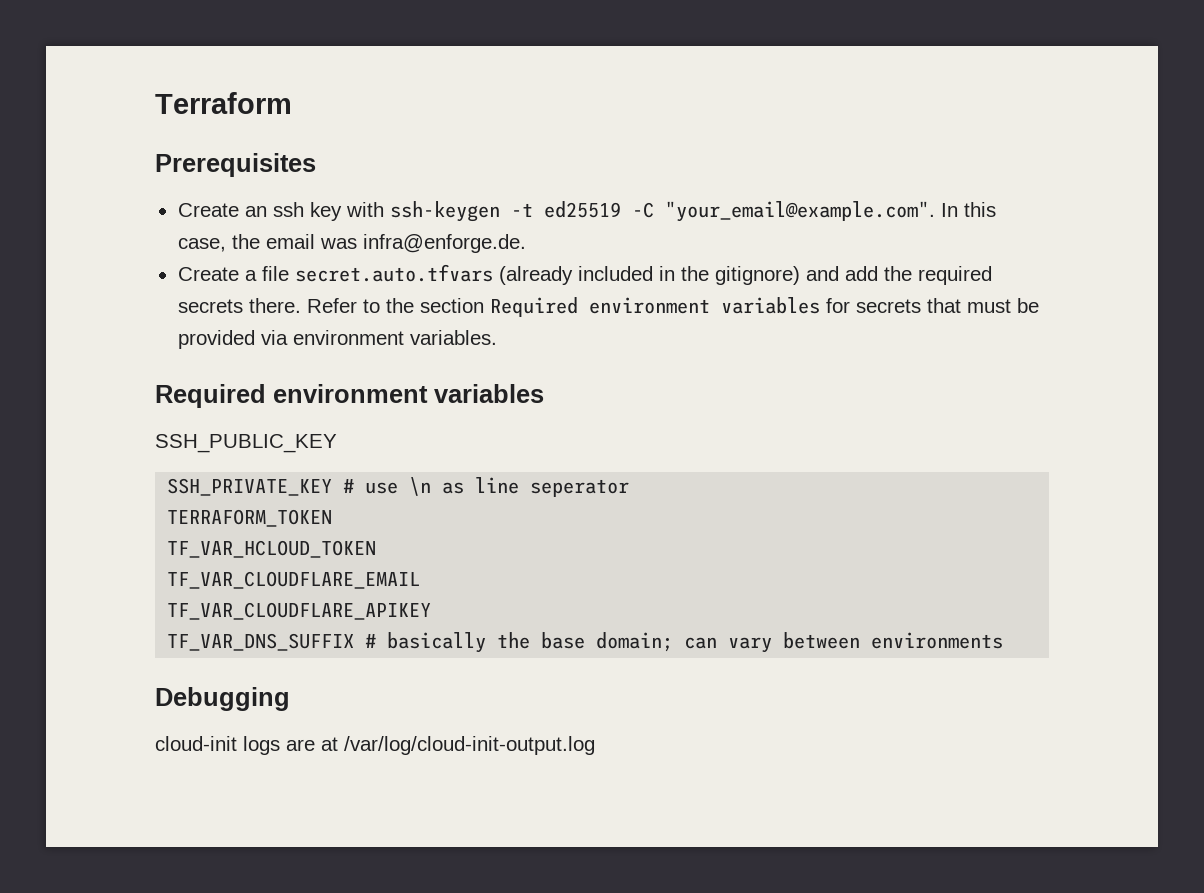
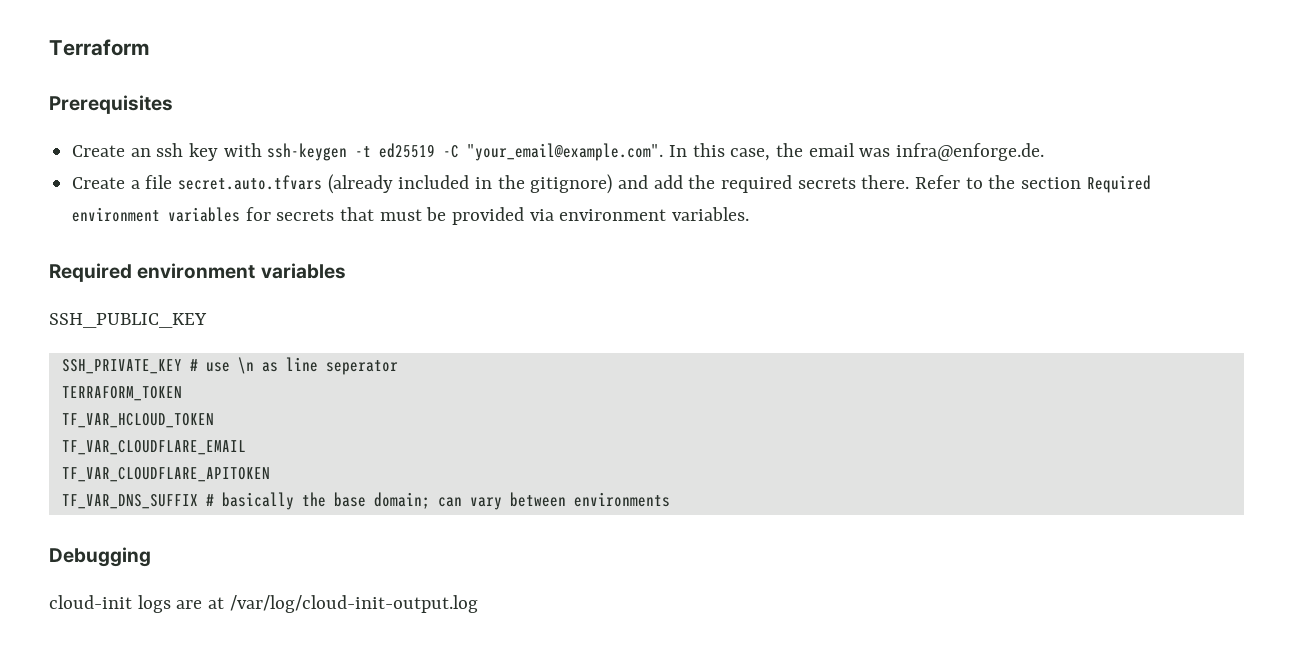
- TF_VAR_CLOUDFLARE_APIKEY
+ TF_VAR_CLOUDFLARE_APITOKEN

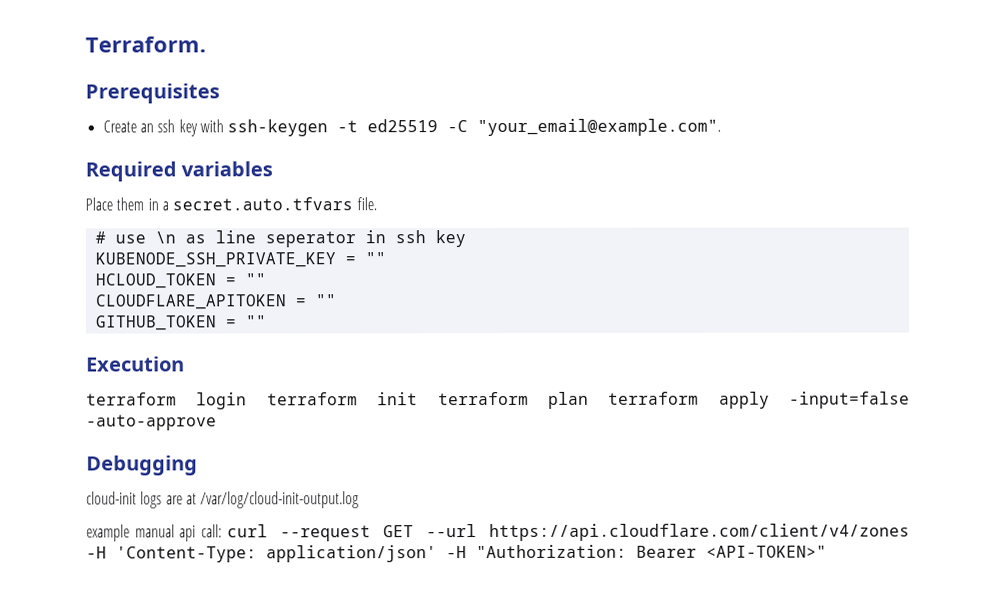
- Terraform
+ Terraform.
- Create an ssh key with ssh-keygen -t ed25519 -C "your_email@example.com". In this case, the email was infra@enforge.de.
- Create a file secret.auto.tfvars (already included in the gitignore) and add the required secrets there. Refer to the section Required environment variables for secrets that must be provided via environment variables.
- Required environment variables
+ Create an ssh key with ssh-keygen -t ed25519 -C "your_email@example.com".
+ Required variables
- SSH_PUBLIC_KEY
- SSH_PRIVATE_KEY # use \n as line seperator
- TERRAFORM_TOKEN
- TF_VAR_HCLOUD_TOKEN
- TF_VAR_CLOUDFLARE_EMAIL
- TF_VAR_CLOUDFLARE_APITOKEN
- TF_VAR_DNS_SUFFIX # basically the base domain; can vary between environments
+ Place them in a secret.auto.tfvars file.
+ # use \n as line seperator in ssh key
+ KUBENODE_SSH_PRIVATE_KEY = ""
+ HCLOUD_TOKEN = ""
+ CLOUDFLARE_APITOKEN = ""
+ GITHUB_TOKEN = ""
+ Execution
+ terraform login terraform init terraform plan terraform apply -input=false -auto-approve
+ example manual api call: curl --request GET --url https://api.cloudflare.com/client/v4/zones -H 'Content-Type: application/json' -H "Authorization: Bearer <API-TOKEN>"

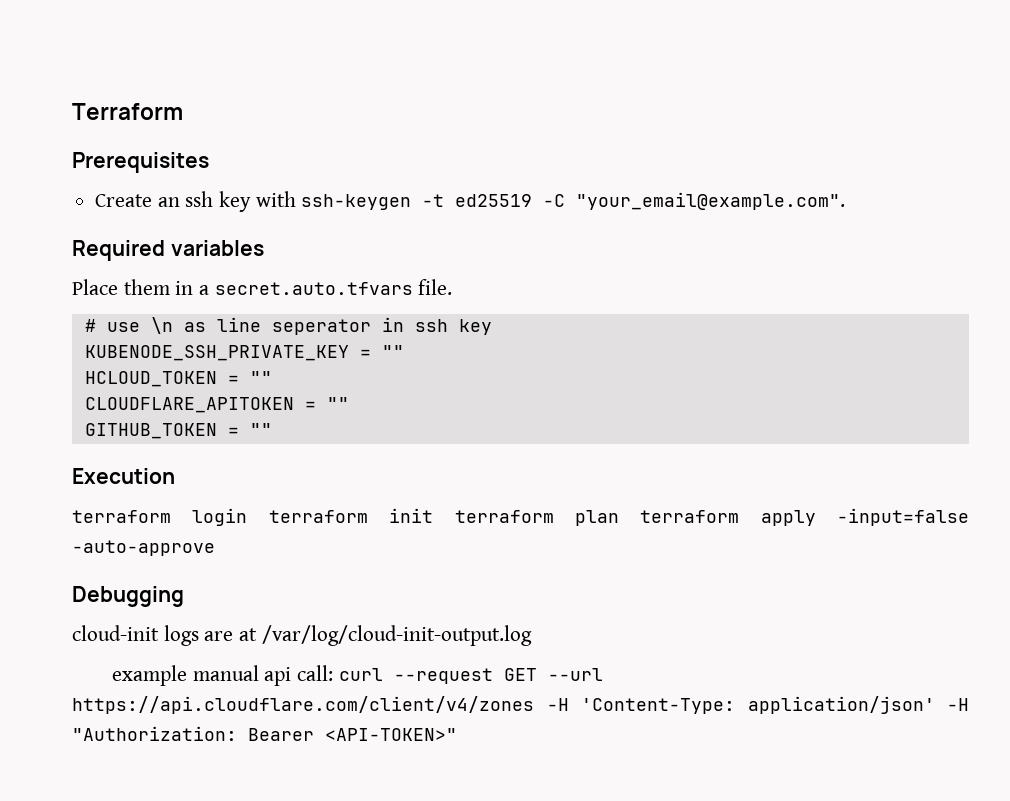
- Terraform.
+ Terraform

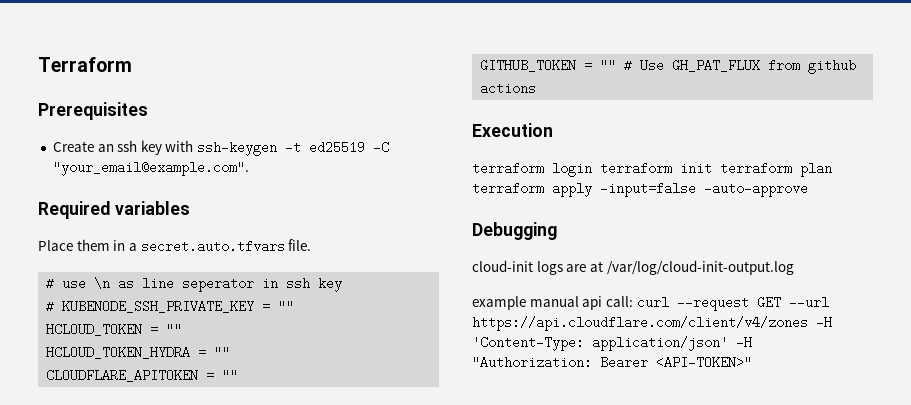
- KUBENODE_SSH_PRIVATE_KEY = ""
+ # KUBENODE_SSH_PRIVATE_KEY = ""
+ HCLOUD_TOKEN_HYDRA = ""
- GITHUB_TOKEN = ""
+ GITHUB_TOKEN = "" # Use GH_PAT_FLUX from github actions

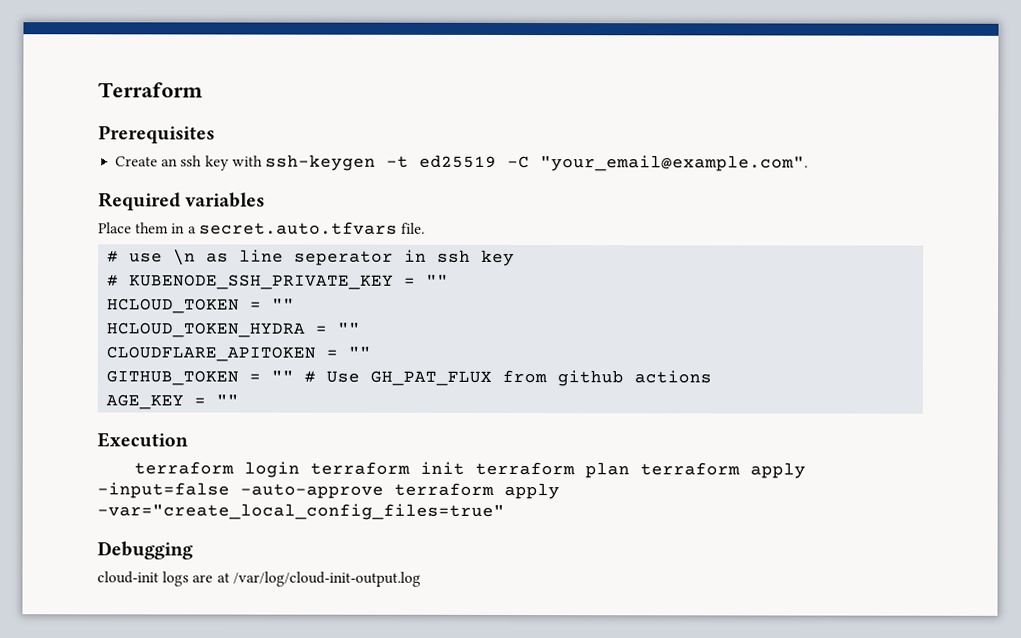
+ AGE_KEY = ""
- terraform login terraform init terraform plan terraform apply -input=false -auto-approve
+ terraform login terraform init terraform plan terraform apply -input=false -auto-approve terraform apply -var="create_local_config_files=true"
- example manual api call: curl --request GET --url https://api.cloudflare.com/client/v4/zones -H 'Content-Type: application/json' -H "Authorization: Bearer <API-TOKEN>"

